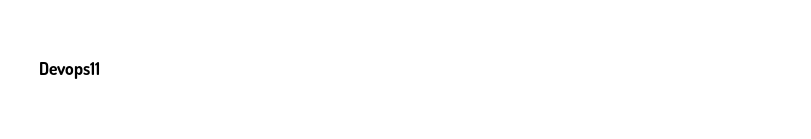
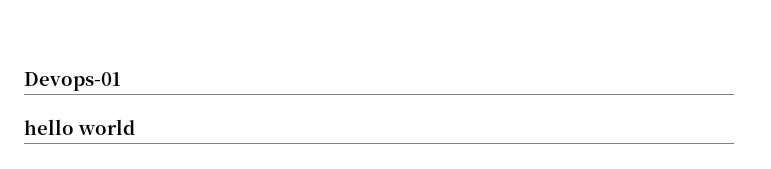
- Devops11
+ Devops-01
+ hello world

